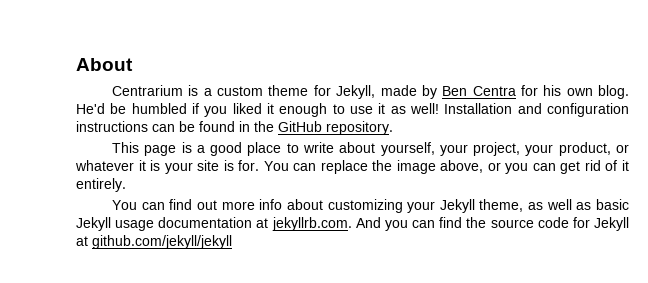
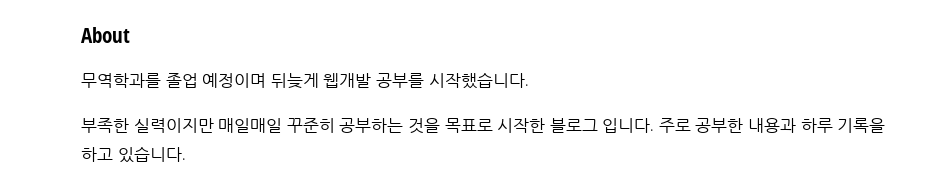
- Centrarium is a custom theme for Jekyll, made by Ben Centra for his own blog. He'd be humbled if you liked it enough to use it as well! Installation and configuration instructions can be found in the GitHub repository.
- This page is a good place to write about yourself, your project, your product, or whatever it is your site is for. You can replace the image above, or you can get rid of it entirely.
- You can find out more info about customizing your Jekyll theme, as well as basic Jekyll usage documentation at jekyllrb.com. And you can find the source code for Jekyll at github.com/jekyll/jekyll
+ 무역학과를 졸업 예정이며 뒤늦게 웹개발 공부를 시작했습니다.
+ 부족한 실력이지만 매일매일 꾸준히 공부하는 것을 목표로 시작한 블로그 입니다. 주로 공부한 내용과 하루 기록을 하고 있습니다.

